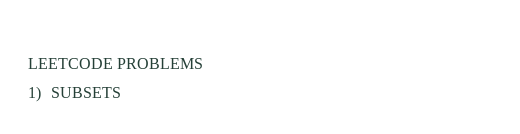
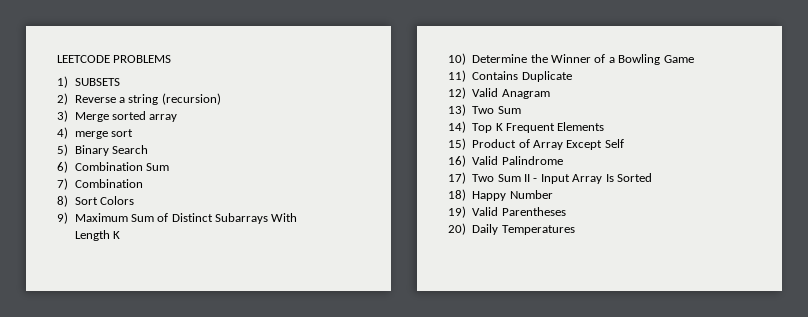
+ 2) Reverse a string (recursion)
+ 3) Merge sorted array
+ 4) merge sort
+ 5) Binary Search
+ 6) Combination Sum
+ 7) Combination
+ 8) Sort Colors
+ 9) Maximum Sum of Distinct Subarrays With Length K
+ 10) Determine the Winner of a Bowling Game
+ 11) Contains Duplicate
+ 12) Valid Anagram
+ 13) Two Sum
+ 14) Top K Frequent Elements
+ 15) Product of Array Except Self
+ 16) Valid Palindrome
+ 17) Two Sum II - Input Array Is Sorted
+ 18) Happy Number
+ 19) Valid Parentheses
+ 20) Daily Temperatures

